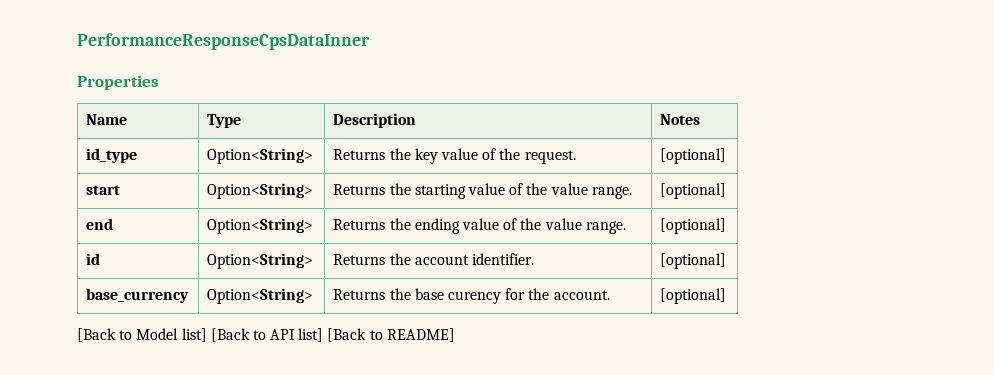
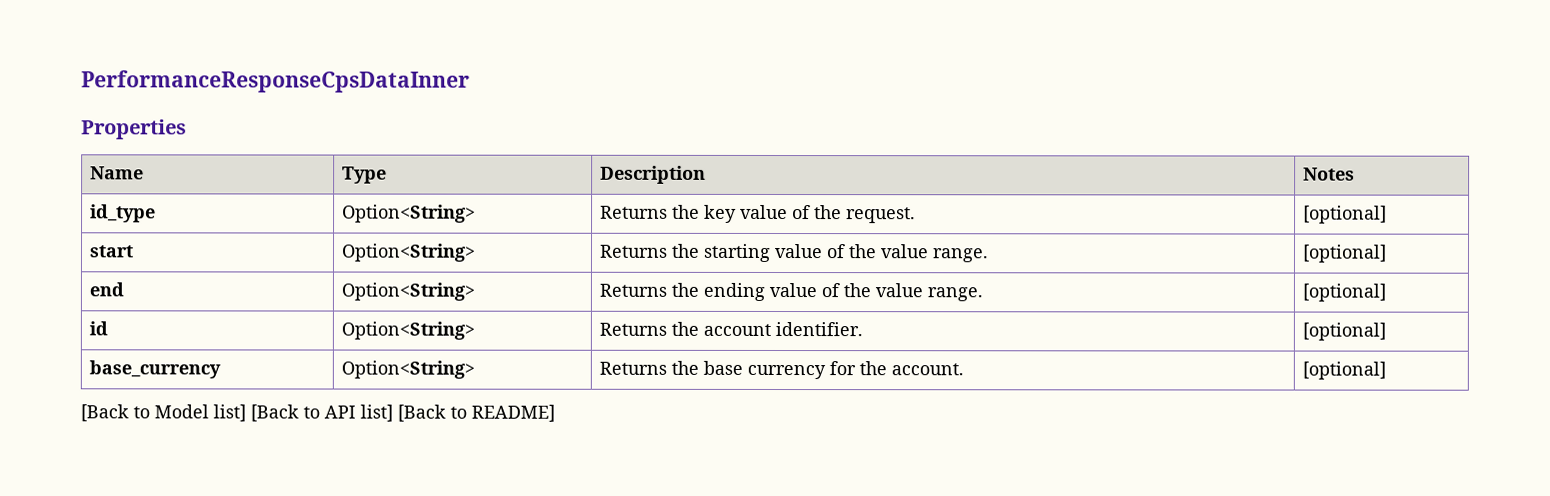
- base_currency | Option<String> | Returns the base curency for the account. | [optional]
+ base_currency | Option<String> | Returns the base currency for the account. | [optional]

